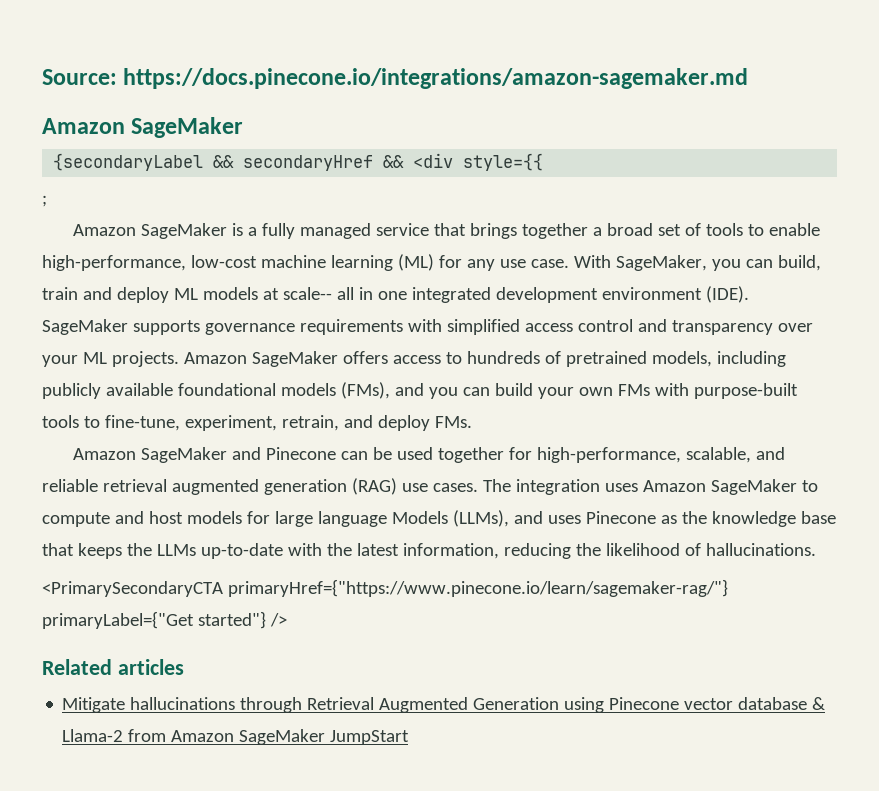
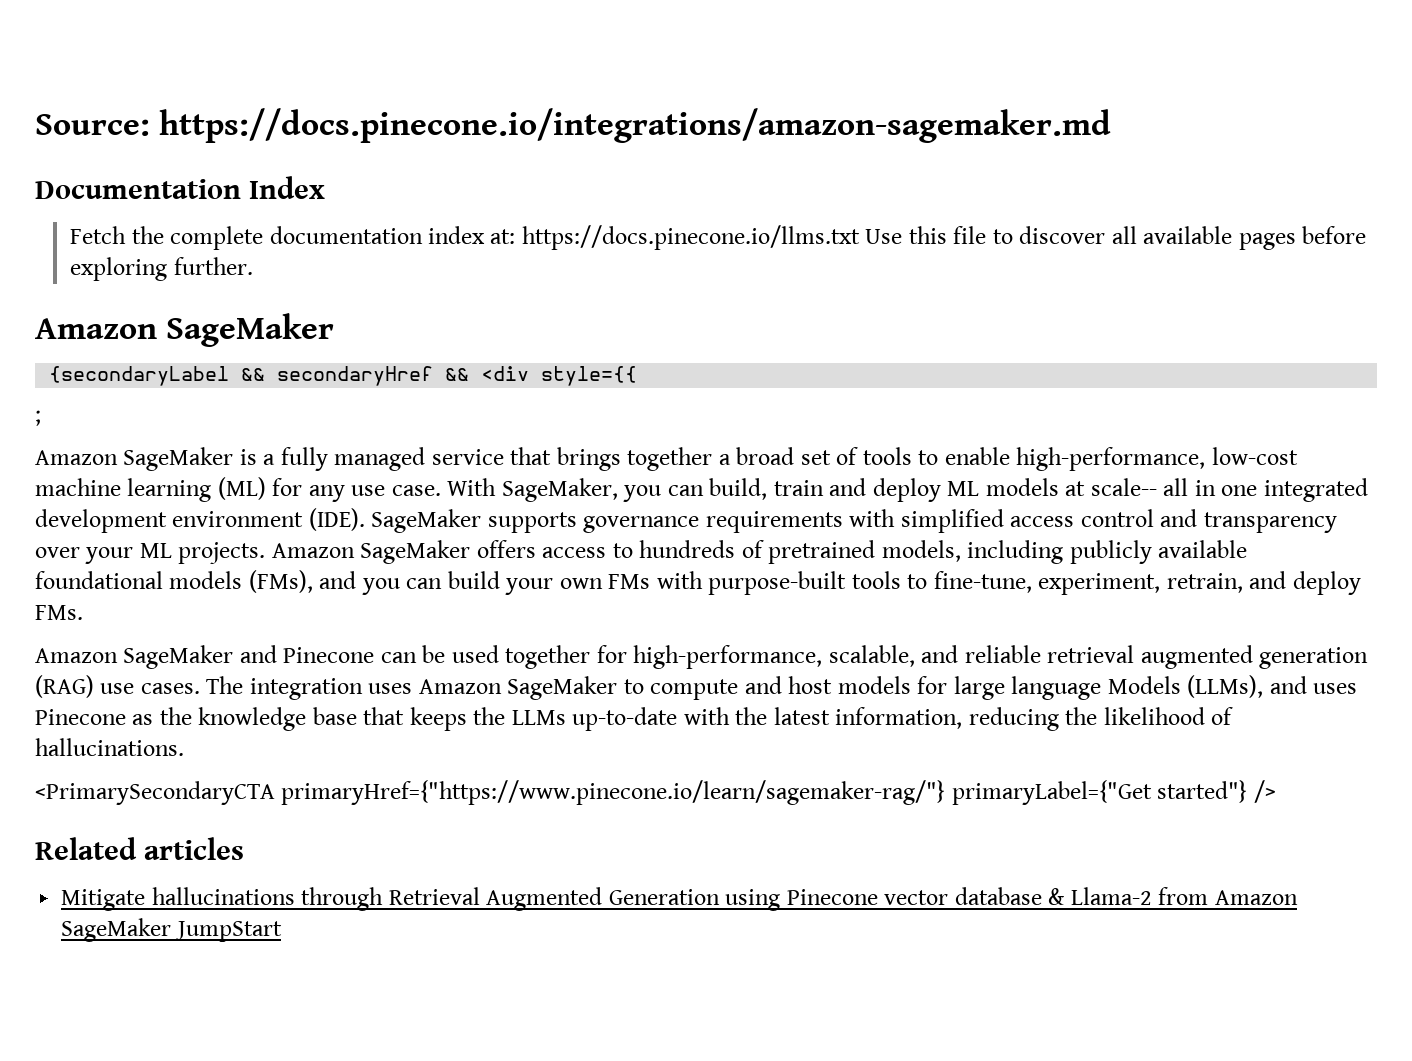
+ Documentation Index
+ Fetch the complete documentation index at: https://docs.pinecone.io/llms.txt Use this file to discover all available pages before exploring further.

